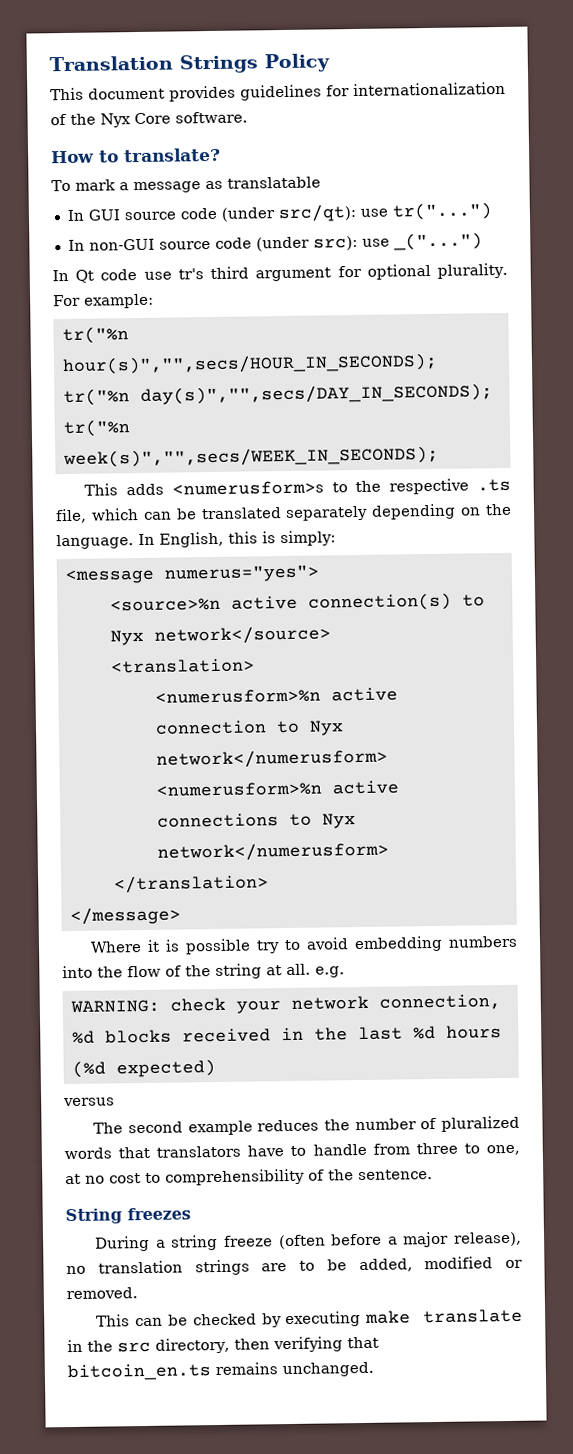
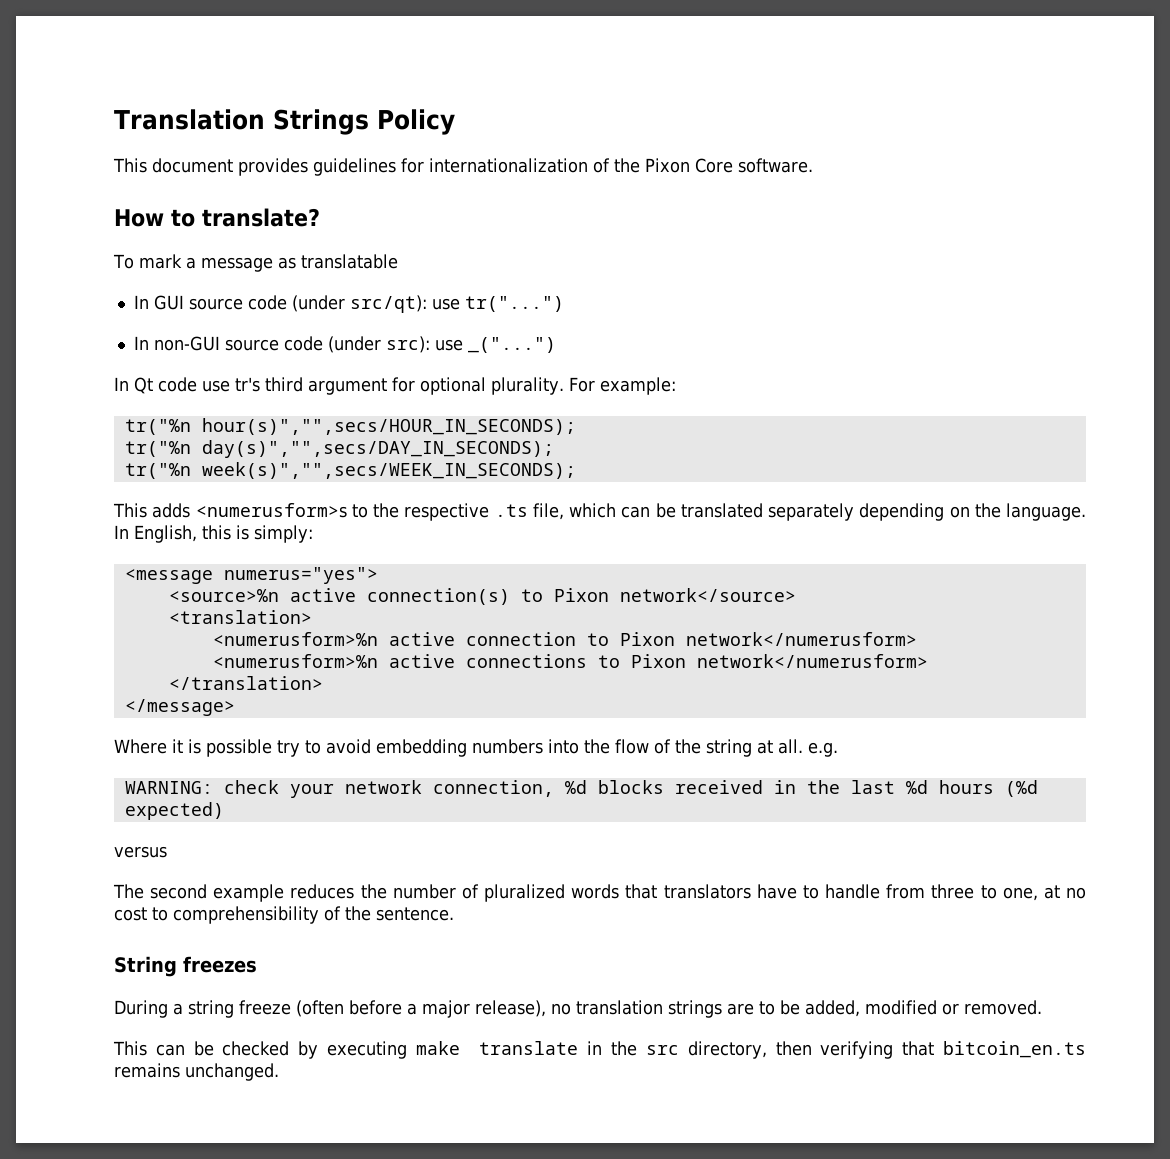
- This document provides guidelines for internationalization of the Nyx Core software.
+ This document provides guidelines for internationalization of the Pixon Core software.
- <source>%n active connection(s) to Nyx network</source>
+ <source>%n active connection(s) to Pixon network</source>
- <numerusform>%n active connection to Nyx network</numerusform>
+ <numerusform>%n active connection to Pixon network</numerusform>
- <numerusform>%n active connections to Nyx network</numerusform>
+ <numerusform>%n active connections to Pixon network</numerusform>

